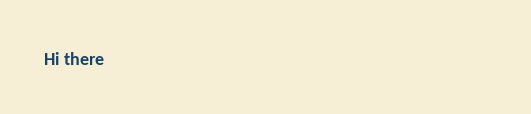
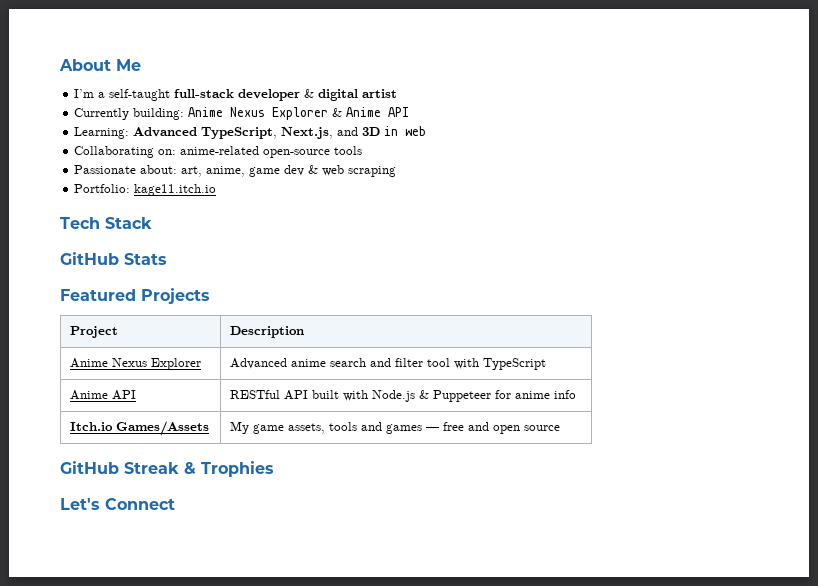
- Hi there
+ About Me
+ I’m a self-taught full-stack developer & digital artist
+ Currently building: Anime Nexus Explorer & Anime API
+ Learning: Advanced TypeScript, Next.js, and 3D in web
+ Collaborating on: anime-related open-source tools
+ Passionate about: art, anime, game dev & web scraping
+ Portfolio: kage11.itch.io
+ Tech Stack
+ GitHub Stats
+ Featured Projects
+ Project | Description
+ Anime Nexus Explorer | Advanced anime search and filter tool with TypeScript
+ Anime API | RESTful API built with Node.js & Puppeteer for anime info
+ Itch.io Games/Assets | My game assets, tools and games — free and open source
+ GitHub Streak & Trophies
+ Let's Connect

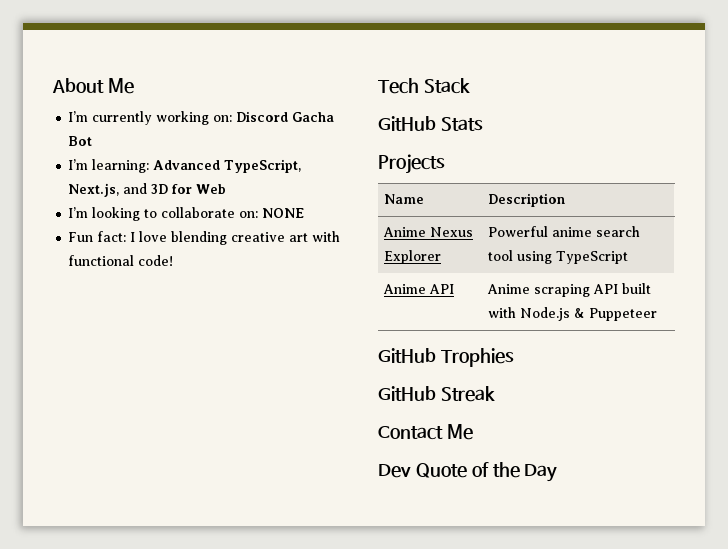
- I’m a self-taught full-stack developer & digital artist
- Currently building: Anime Nexus Explorer & Anime API
- Learning: Advanced TypeScript, Next.js, and 3D in web
- Collaborating on: anime-related open-source tools
- Passionate about: art, anime, game dev & web scraping
- Portfolio: kage11.itch.io
+ I’m currently working on: Discord Gacha Bot
+ I’m learning: Advanced TypeScript, Next.js, and 3D for Web
+ I’m looking to collaborate on: NONE
+ Fun fact: I love blending creative art with functional code!
- Featured Projects
+ Projects
- Project | Description
+ Name | Description
- Anime Nexus Explorer | Advanced anime search and filter tool with TypeScript
+ Anime Nexus Explorer | Powerful anime search tool using TypeScript
- Anime API | RESTful API built with Node.js & Puppeteer for anime info
- Itch.io Games/Assets | My game assets, tools and games — free and open source
- GitHub Streak & Trophies
- Let's Connect
+ Anime API | Anime scraping API built with Node.js & Puppeteer
+ GitHub Trophies
+ GitHub Streak
+ Contact Me
+ Dev Quote of the Day

